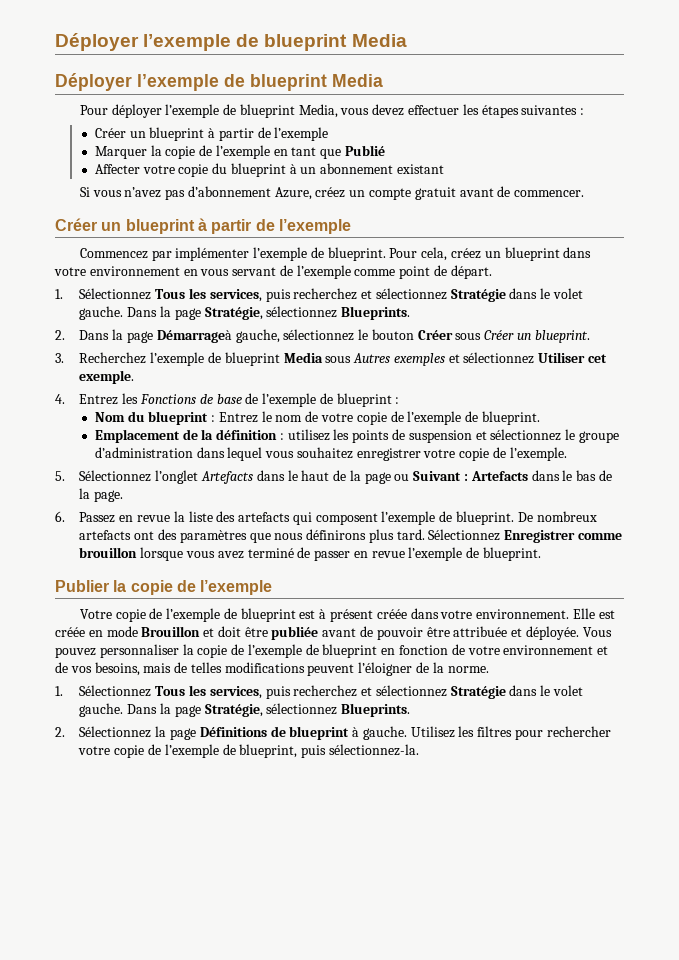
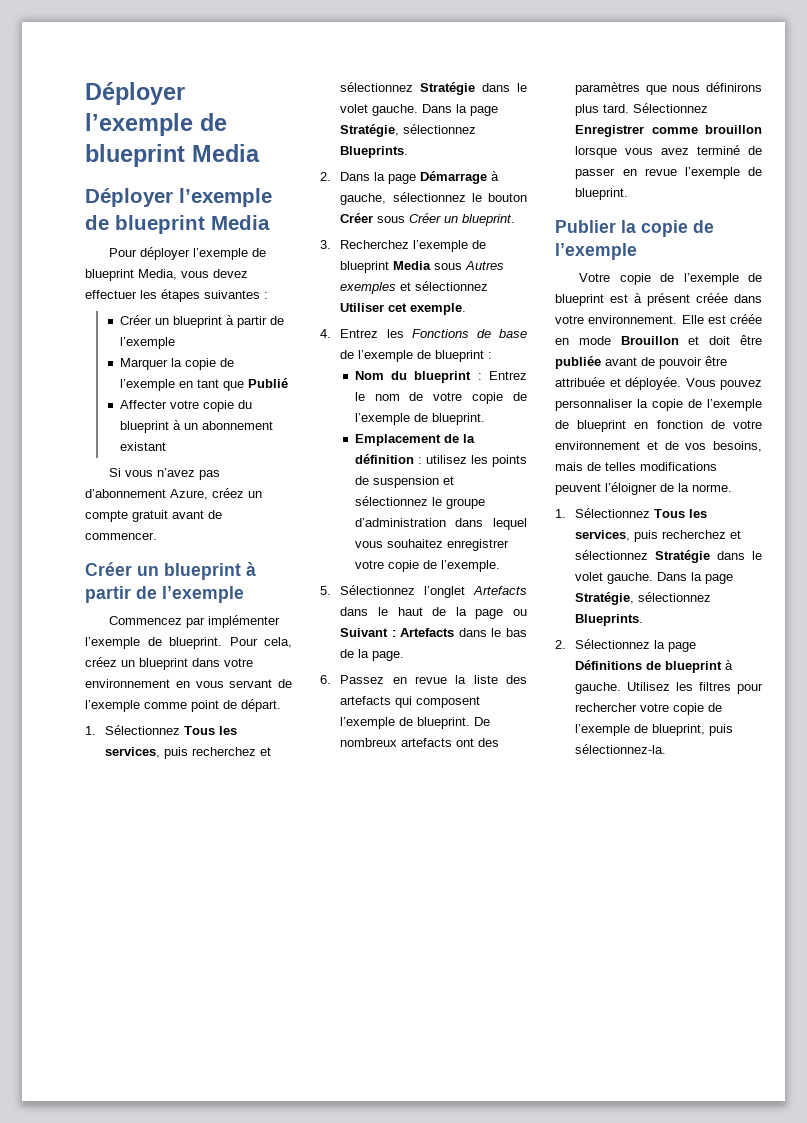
- 2. Dans la page Démarrageà gauche, sélectionnez le bouton Créer sous Créer un blueprint.
+ 2. Dans la page Démarrage à gauche, sélectionnez le bouton Créer sous Créer un blueprint.

